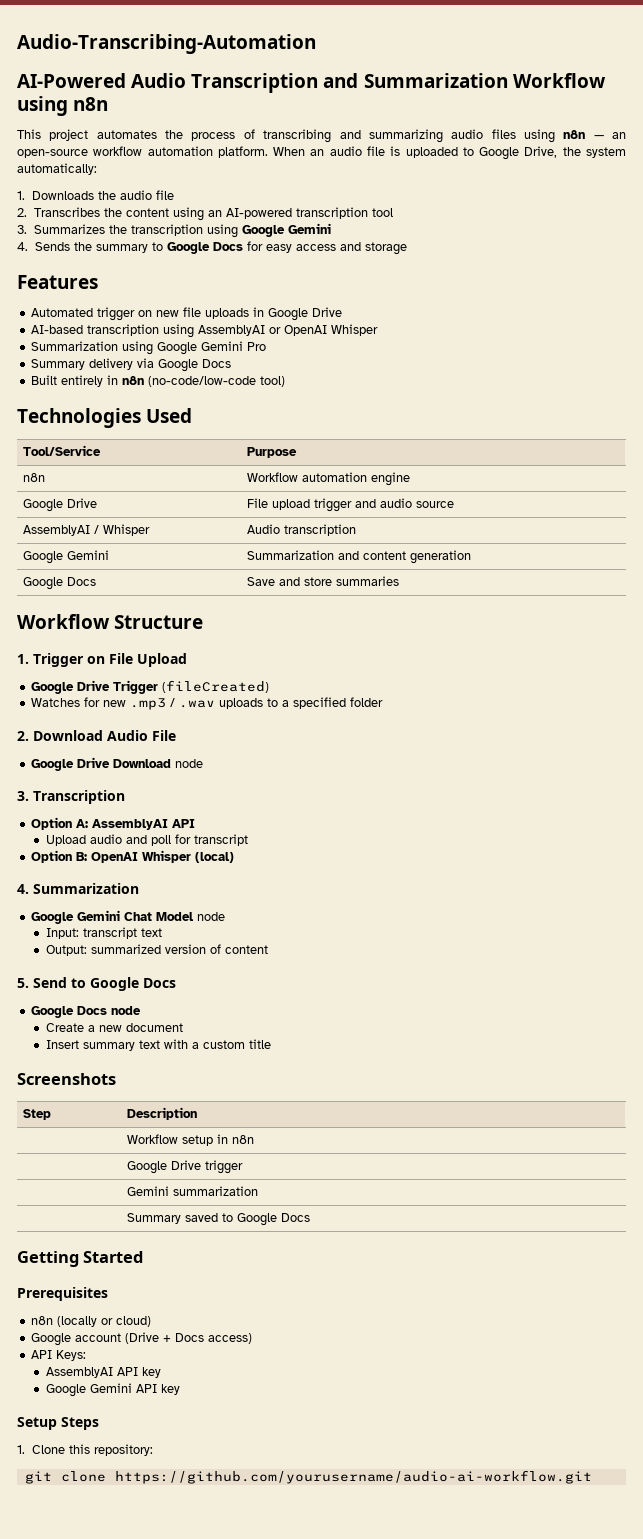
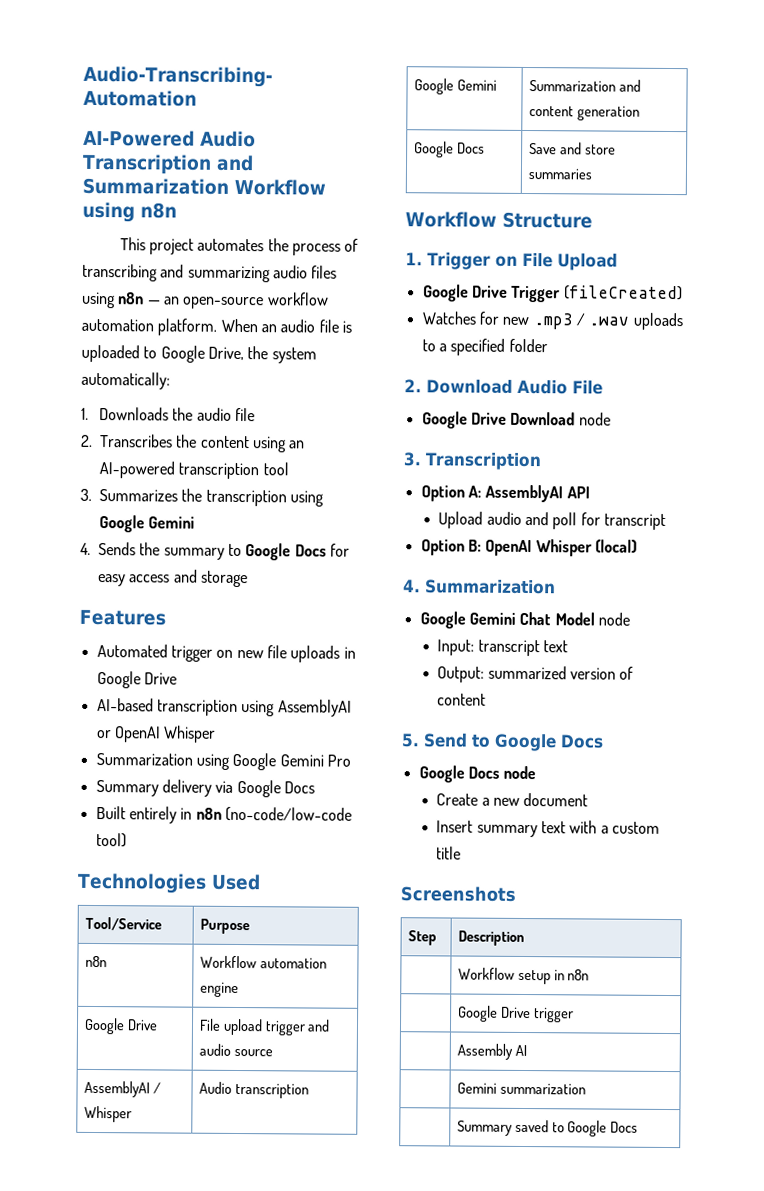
+ | Assembly AI
- Getting Started
- Prerequisites
- n8n (locally or cloud)
- Google account (Drive + Docs access)
- API Keys:
- AssemblyAI API key
- Google Gemini API key
- Setup Steps
- 1. Clone this repository:
- git clone https://github.com/yourusername/audio-ai-workflow.git

